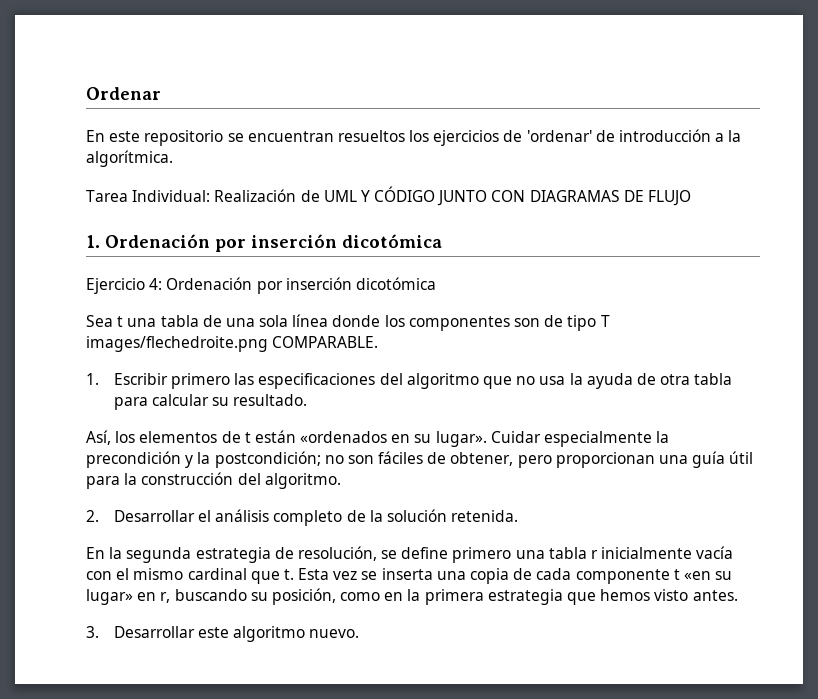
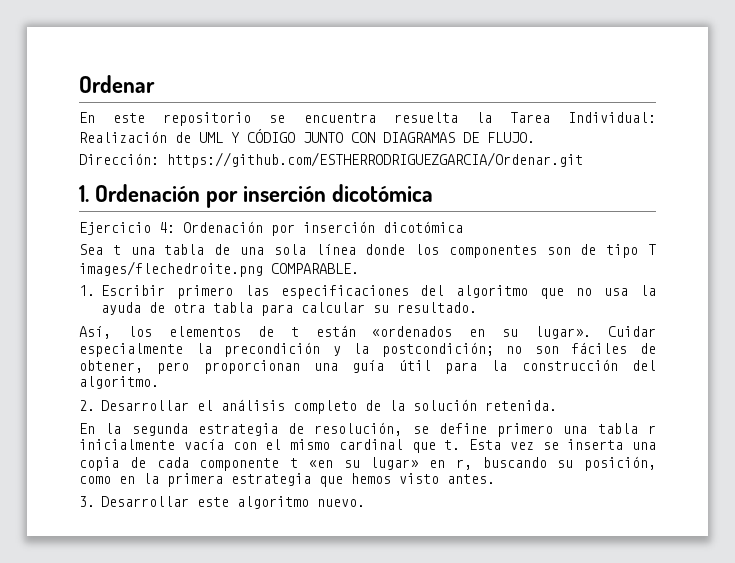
- En este repositorio se encuentran resueltos los ejercicios de 'ordenar' de introducción a la algorítmica.
- Tarea Individual: Realización de UML Y CÓDIGO JUNTO CON DIAGRAMAS DE FLUJO
+ En este repositorio se encuentra resuelta la Tarea Individual: Realización de UML Y CÓDIGO JUNTO CON DIAGRAMAS DE FLUJO.
+ Dirección: https://github.com/ESTHERRODRIGUEZGARCIA/Ordenar.git

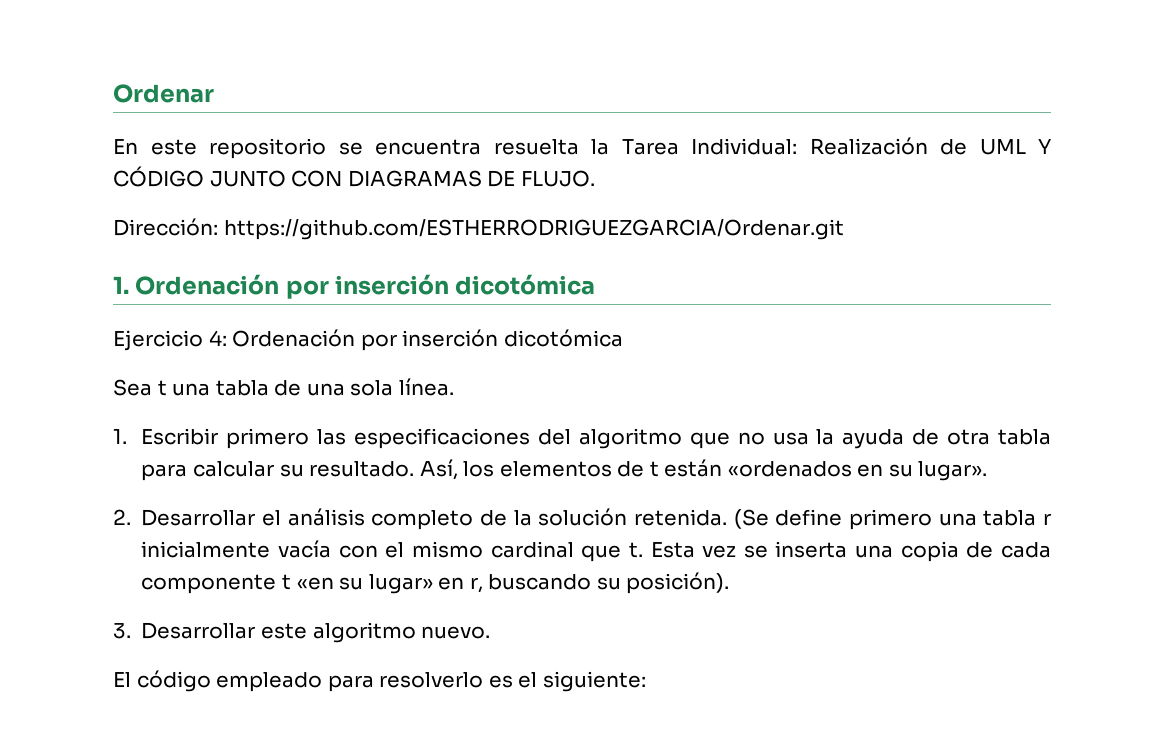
- Sea t una tabla de una sola línea donde los componentes son de tipo T images/flechedroite.png COMPARABLE.
+ Sea t una tabla de una sola línea.
- 1. Escribir primero las especificaciones del algoritmo que no usa la ayuda de otra tabla para calcular su resultado.
- Así, los elementos de t están «ordenados en su lugar». Cuidar especialmente la precondición y la postcondición; no son fáciles de obtener, pero proporcionan una guía útil para la construcción del algoritmo.
+ 1. Escribir primero las especificaciones del algoritmo que no usa la ayuda de otra tabla para calcular su resultado. Así, los elementos de t están «ordenados en su lugar».
- 2. Desarrollar el análisis completo de la solución retenida.
- En la segunda estrategia de resolución, se define primero una tabla r inicialmente vacía con el mismo cardinal que t.
+ 2. Desarrollar el análisis completo de la solución retenida. (Se define primero una tabla r inicialmente vacía con el mismo cardinal que t.
- Esta vez se inserta una copia de cada componente t «en su lugar» en r, buscando su posición, como en la primera estrategia que hemos visto antes.
+ Esta vez se inserta una copia de cada componente t «en su lugar» en r, buscando su posición).
+ El código empleado para resolverlo es el siguiente:

